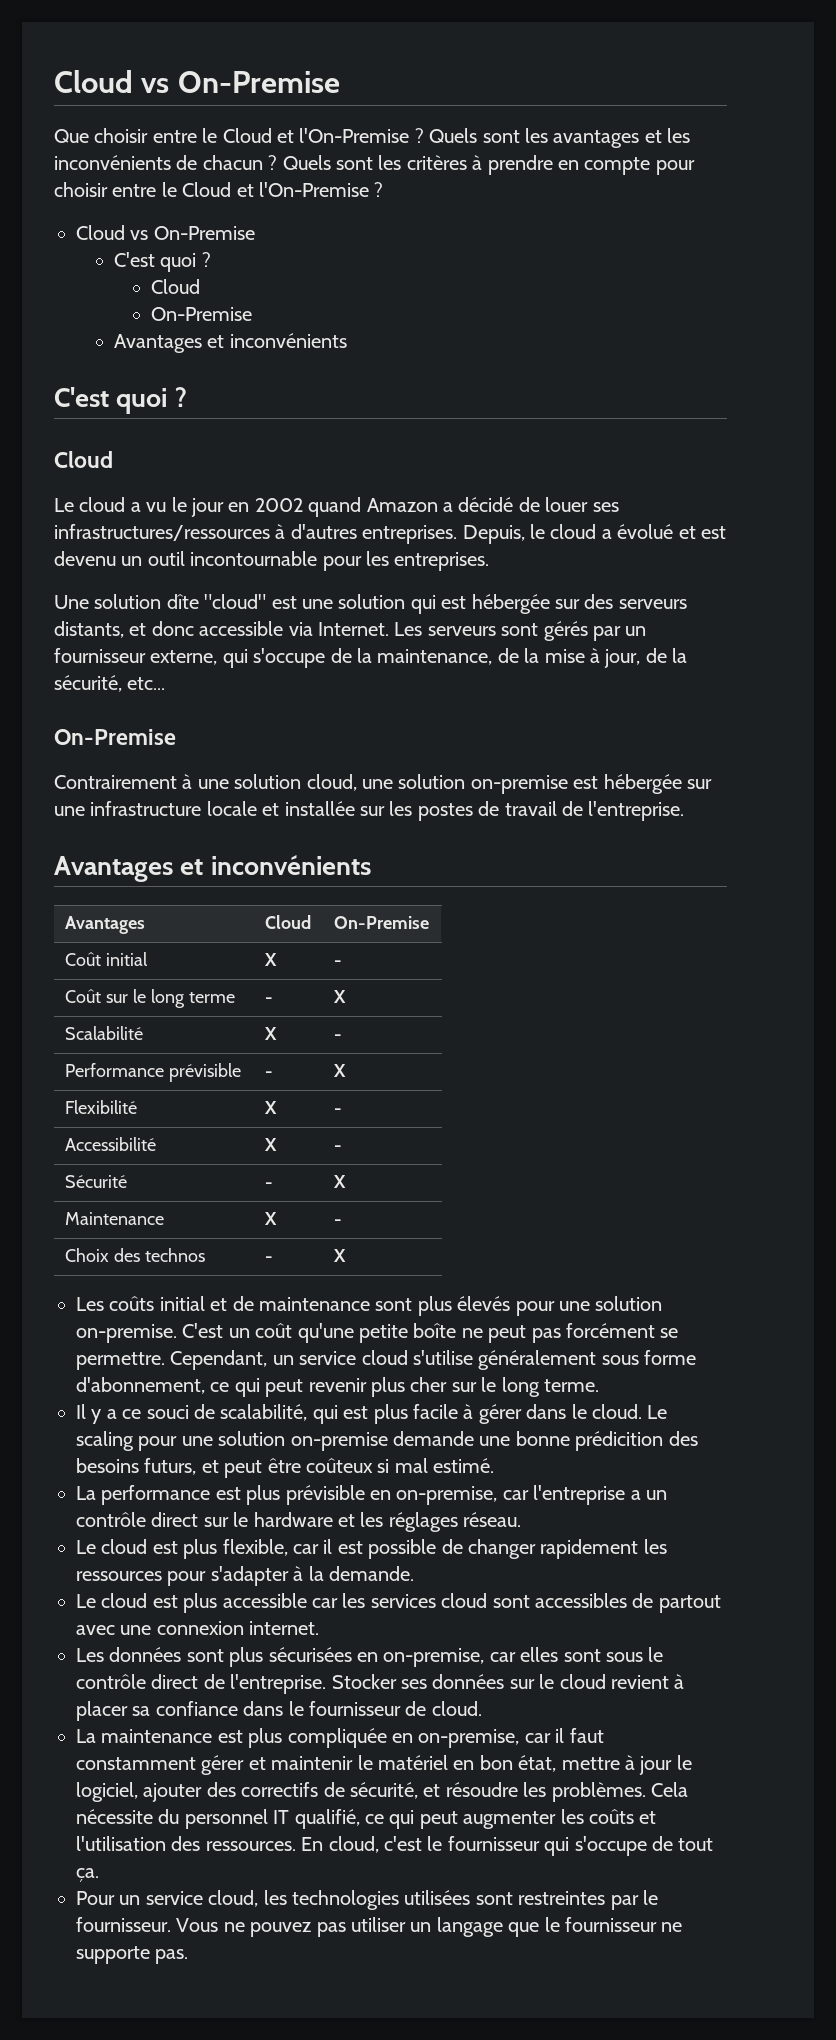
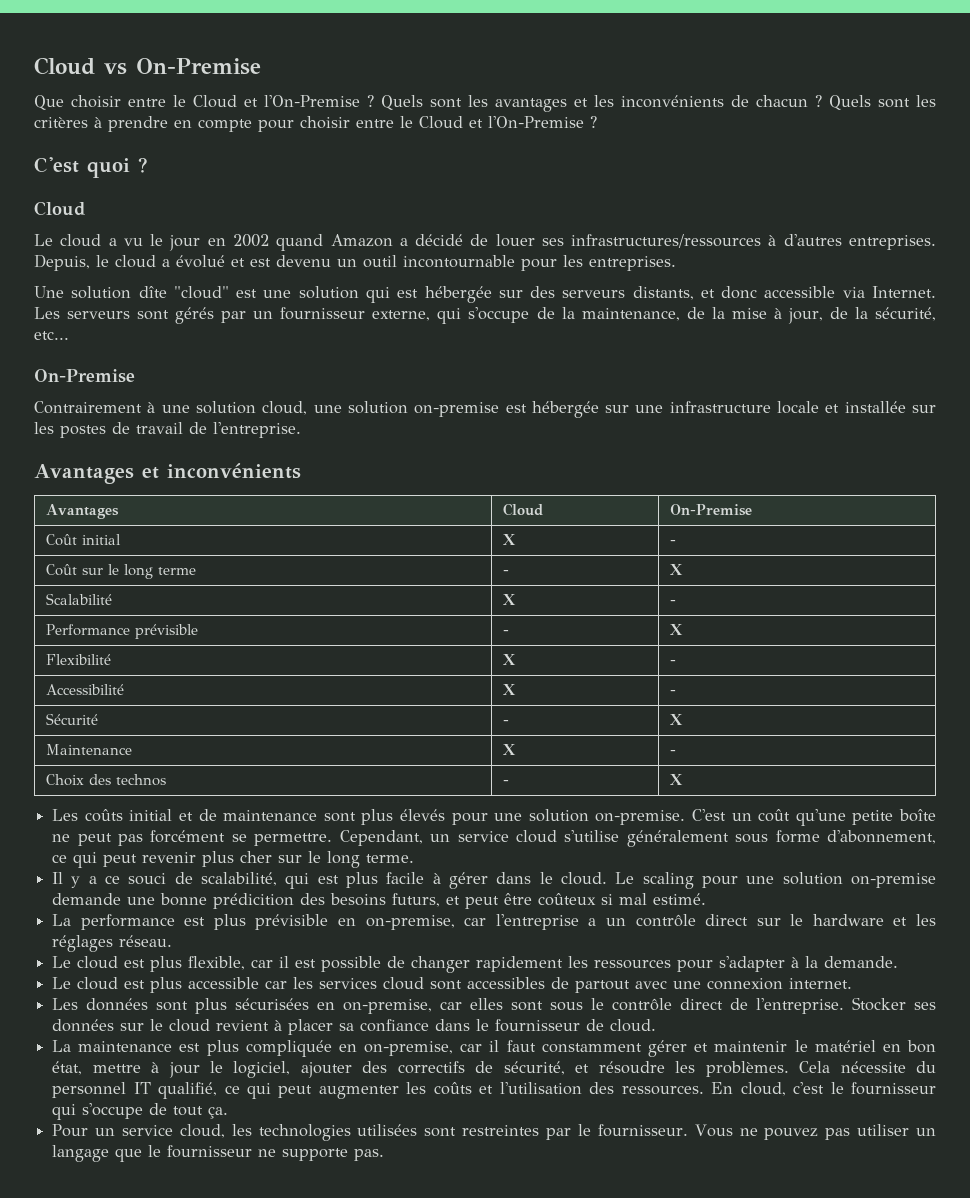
  Quels sont les critères à prendre en compte pour choisir entre le Cloud et l'On-Premise ?
- Cloud vs On-Premise
- C'est quoi ?
- Cloud
- On-Premise
- Avantages et inconvénients

